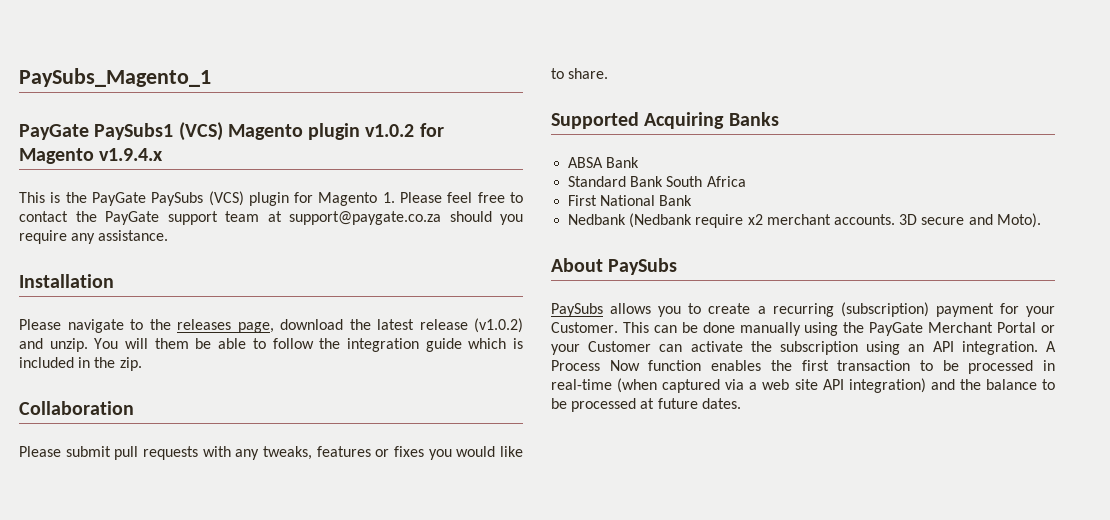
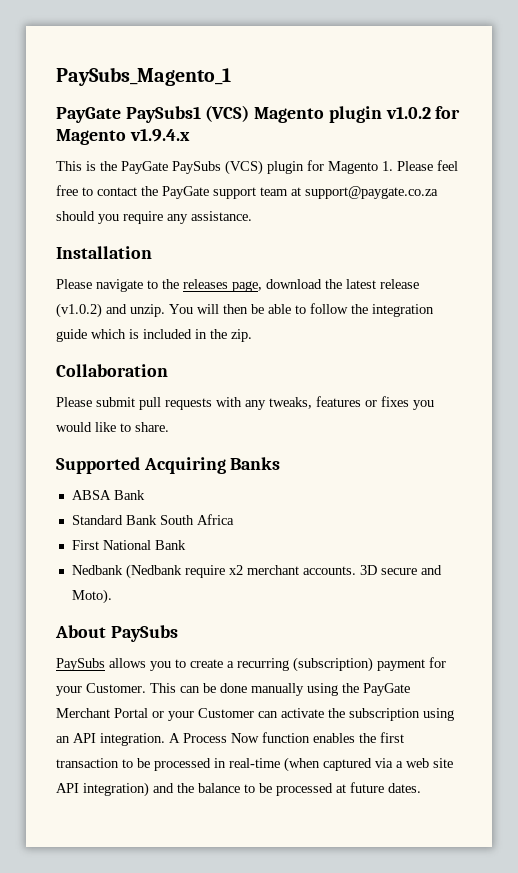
- You will them be able to follow the integration guide which is included in the zip.
+ You will then be able to follow the integration guide which is included in the zip.

